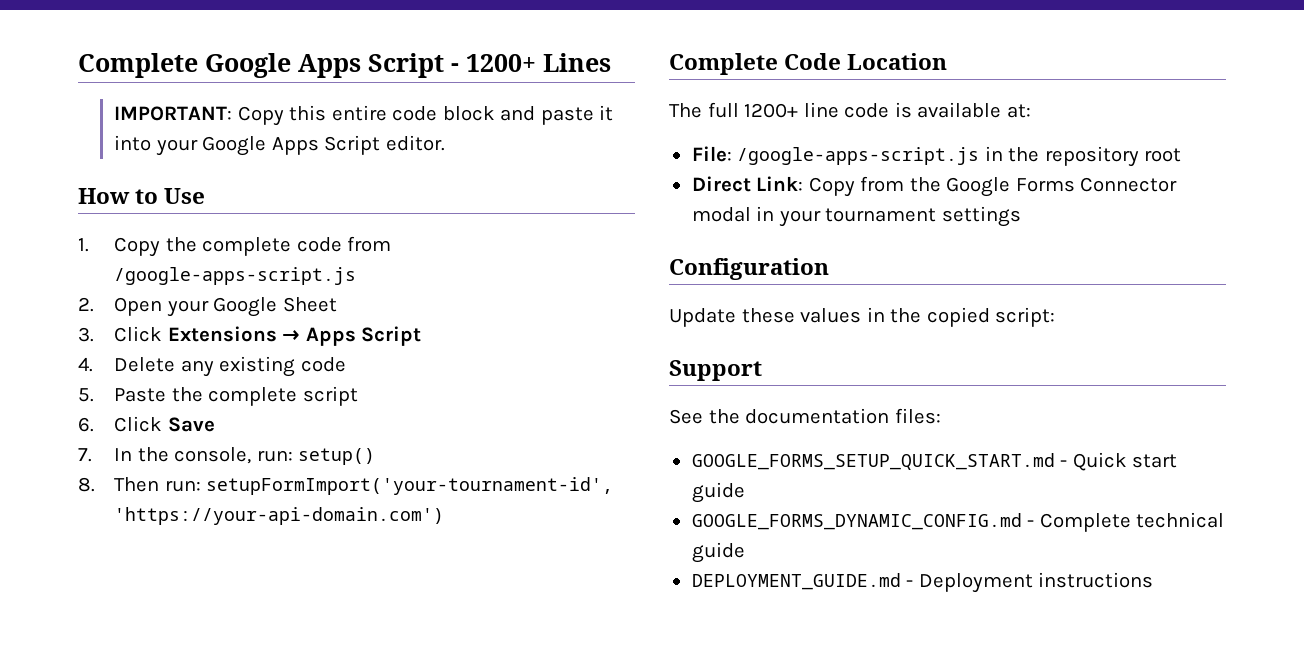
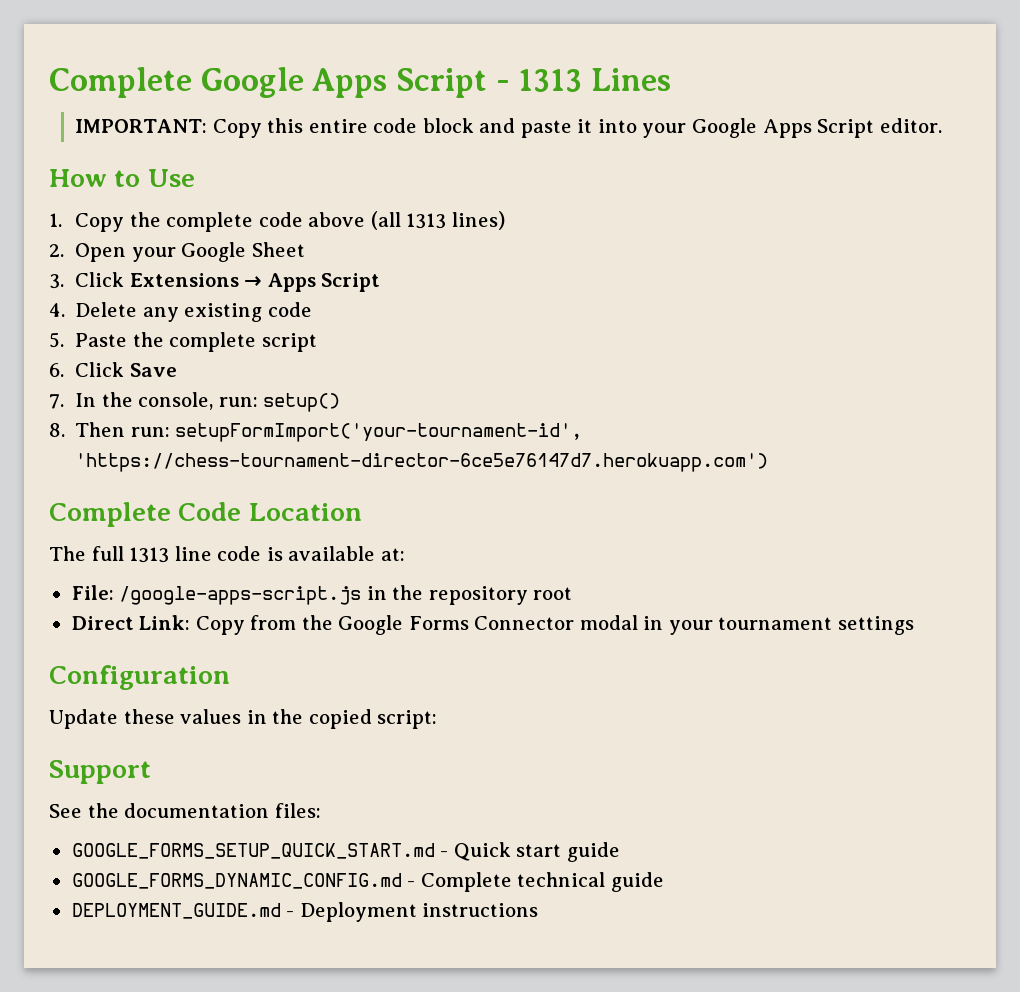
- Complete Google Apps Script - 1200+ Lines
+ Complete Google Apps Script - 1313 Lines
- 1. Copy the complete code from /google-apps-script.js
+ 1. Copy the complete code above (all 1313 lines)
- 8. Then run: setupFormImport('your-tournament-id', 'https://your-api-domain.com')
+ 8. Then run: setupFormImport('your-tournament-id', 'https://chess-tournament-director-6ce5e76147d7.herokuapp.com')
- The full 1200+ line code is available at:
+ The full 1313 line code is available at:

